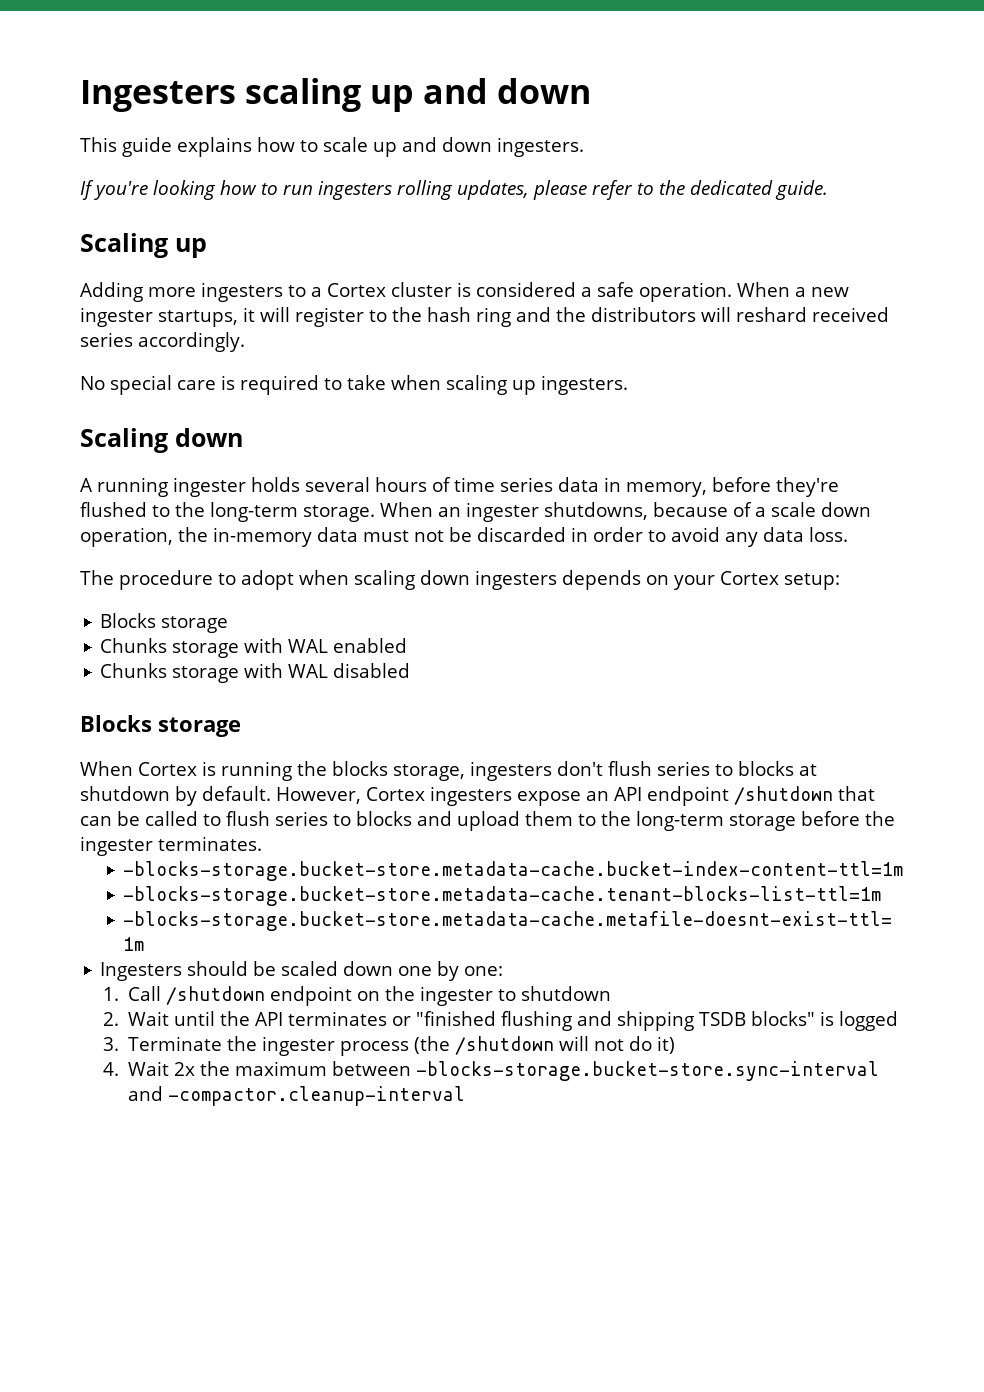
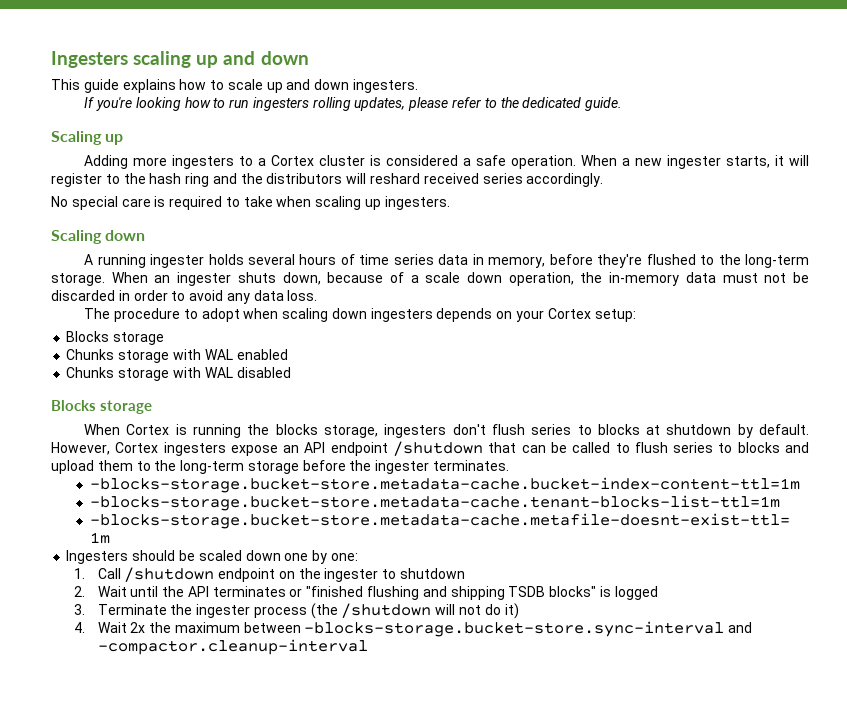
- When a new ingester startups, it will register to the hash ring and the distributors will reshard received series accordingly.
+ When a new ingester starts, it will register to the hash ring and the distributors will reshard received series accordingly.
- When an ingester shutdowns, because of a scale down operation, the in-memory data must not be discarded in order to avoid any data loss.
+ When an ingester shuts down, because of a scale down operation, the in-memory data must not be discarded in order to avoid any data loss.

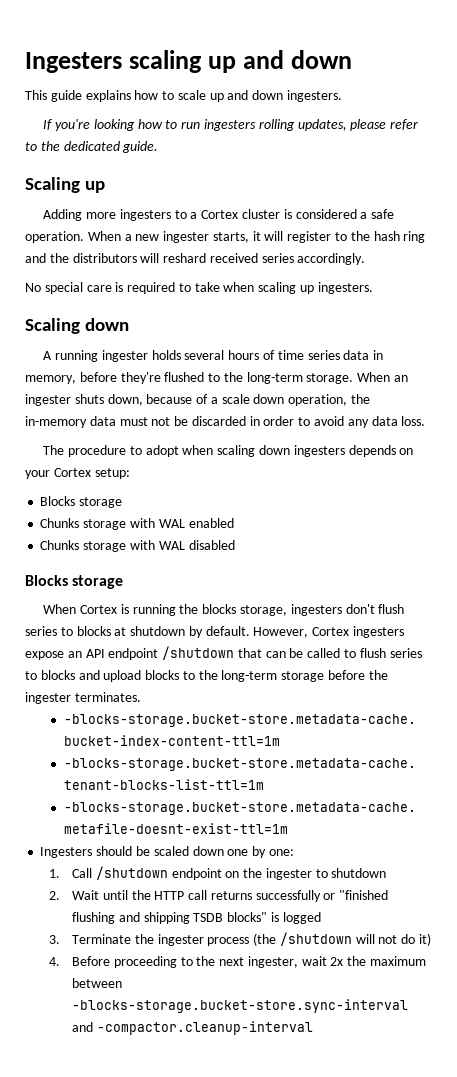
- However, Cortex ingesters expose an API endpoint /shutdown that can be called to flush series to blocks and upload them to the long-term storage before the ingester terminates.
+ However, Cortex ingesters expose an API endpoint /shutdown that can be called to flush series to blocks and upload blocks to the long-term storage before the ingester terminates.
- 2. Wait until the API terminates or "finished flushing and shipping TSDB blocks" is logged
+ 2. Wait until the HTTP call returns successfully or "finished flushing and shipping TSDB blocks" is logged
- 4. Wait 2x the maximum between -blocks-storage.bucket-store.sync-interval and -compactor.cleanup-interval
+ 4. Before proceeding to the next ingester, wait 2x the maximum between -blocks-storage.bucket-store.sync-interval and -compactor.cleanup-interval

